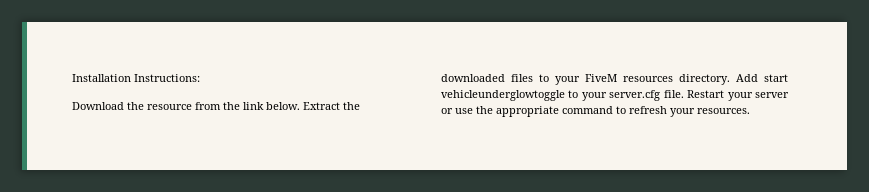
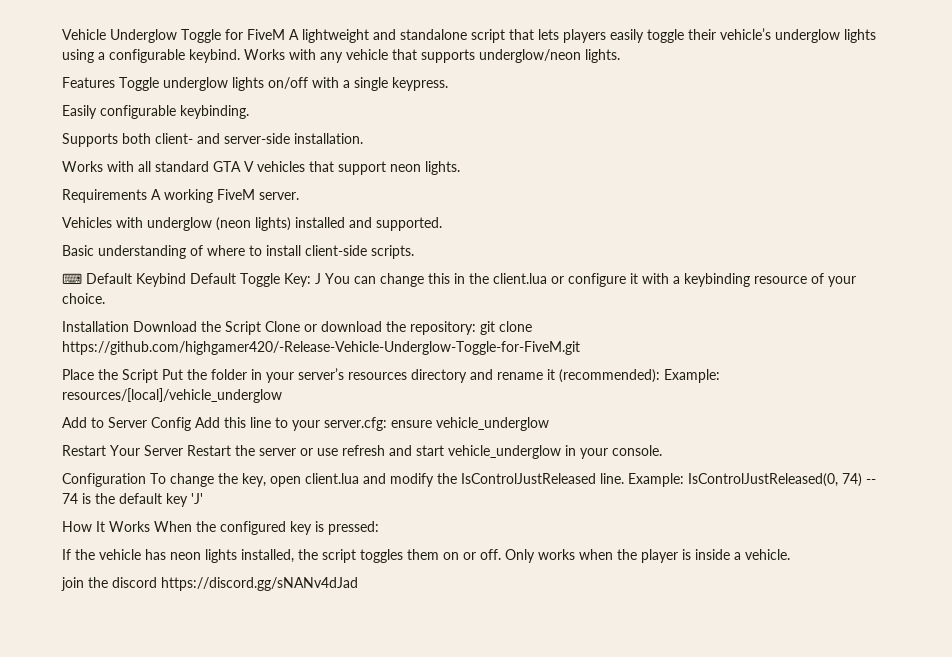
- Installation Instructions:
- Download the resource from the link below. Extract the downloaded files to your FiveM resources directory. Add start vehicleunderglowtoggle to your server.cfg file. Restart your server or use the appropriate command to refresh your resources.
+ Vehicle Underglow Toggle for FiveM A lightweight and standalone script that lets players easily toggle their vehicle’s underglow lights using a configurable keybind. Works with any vehicle that supports underglow/neon lights.
+ Features Toggle underglow lights on/off with a single keypress.
+ Easily configurable keybinding.
+ Supports both client- and server-side installation.
+ Works with all standard GTA V vehicles that support neon lights.
+ Requirements A working FiveM server.
+ Vehicles with underglow (neon lights) installed and supported.
+ Basic understanding of where to install client-side scripts.
+ ⌨ Default Keybind Default Toggle Key: J You can change this in the client.lua or configure it with a keybinding resource of your choice.
+ Installation Download the Script Clone or download the repository: git clone https://github.com/highgamer420/-Release-Vehicle-Underglow-Toggle-for-FiveM.git
+ Place the Script Put the folder in your server’s resources directory and rename it (recommended): Example: resources/[local]/vehicle_underglow
+ Add to Server Config Add this line to your server.cfg: ensure vehicle_underglow
+ Restart Your Server Restart the server or use refresh and start vehicle_underglow in your console.
+ Configuration To change the key, open client.lua and modify the IsControlJustReleased line. Example: IsControlJustReleased(0, 74) -- 74 is the default key 'J'
+ How It Works When the configured key is pressed:
+ If the vehicle has neon lights installed, the script toggles them on or off. Only works when the player is inside a vehicle.
+ join the discord https://discord.gg/sNANv4dJad

